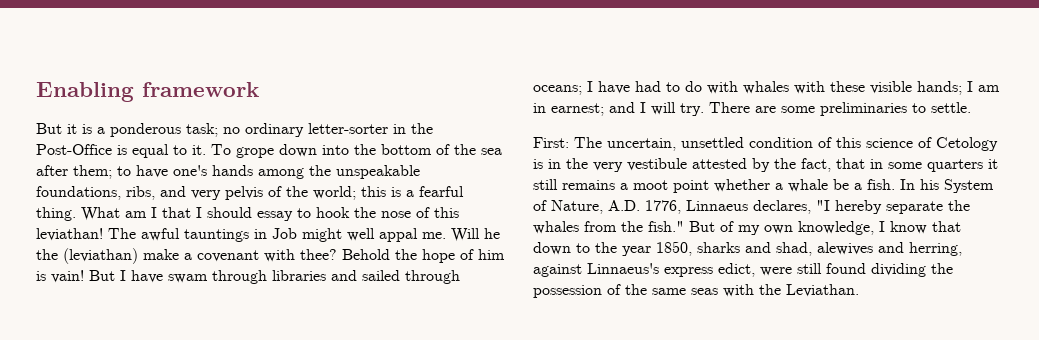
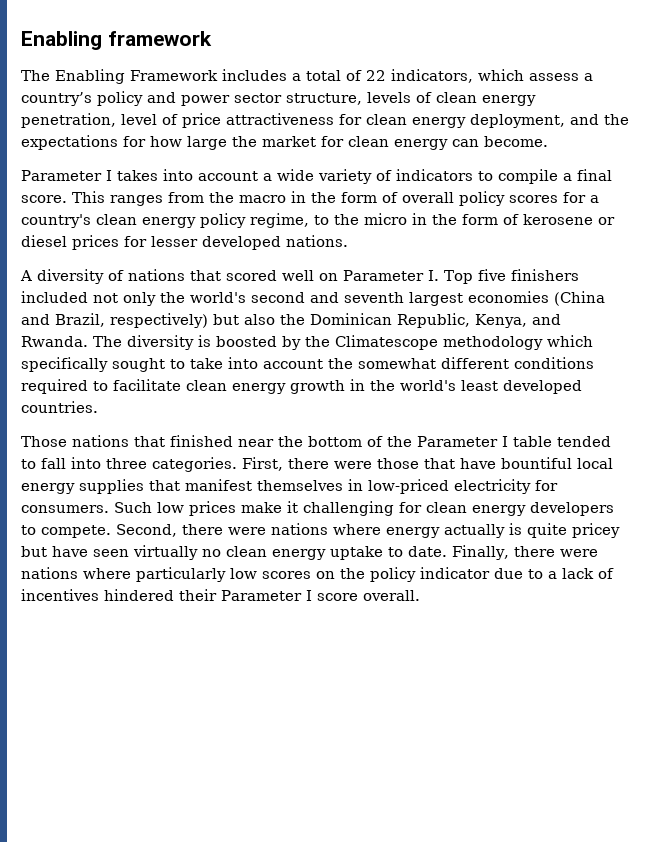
- But it is a ponderous task; no ordinary letter-sorter in the Post-Office is equal to it. To grope down into the bottom of the sea after them; to have one's hands among the unspeakable foundations, ribs, and very pelvis of the world; this is a fearful thing. What am I that I should essay to hook the nose of this leviathan! The awful tauntings in Job might well appal me. Will he the (leviathan) make a covenant with thee? Behold the hope of him is vain! But I have swam through libraries and sailed through oceans; I have had to do with whales with these visible hands; I am in earnest; and I will try. There are some preliminaries to settle.
- First: The uncertain, unsettled condition of this science of Cetology is in the very vestibule attested by the fact, that in some quarters it still remains a moot point whether a whale be a fish. In his System of Nature, A.D. 1776, Linnaeus declares, "I hereby separate the whales from the fish." But of my own knowledge, I know that down to the year 1850, sharks and shad, alewives and herring, against Linnaeus's express edict, were still found dividing the possession of the same seas with the Leviathan.
+ The Enabling Framework includes a total of 22 indicators, which assess a country’s policy and power sector structure, levels of clean energy penetration, level of price attractiveness for clean energy deployment, and the expectations for how large the market for clean energy can become.
+ Parameter I takes into account a wide variety of indicators to compile a final score. This ranges from the macro in the form of overall policy scores for a country's clean energy policy regime, to the micro in the form of kerosene or diesel prices for lesser developed nations.
+ A diversity of nations that scored well on Parameter I. Top five finishers included not only the world's second and seventh largest economies (China and Brazil, respectively) but also the Dominican Republic, Kenya, and Rwanda. The diversity is boosted by the Climatescope methodology which specifically sought to take into account the somewhat different conditions required to facilitate clean energy growth in the world's least developed countries.
+ Those nations that finished near the bottom of the Parameter I table tended to fall into three categories. First, there were those that have bountiful local energy supplies that manifest themselves in low-priced electricity for consumers. Such low prices make it challenging for clean energy developers to compete. Second, there were nations where energy actually is quite pricey but have seen virtually no clean energy uptake to date. Finally, there were nations where particularly low scores on the policy indicator due to a lack of incentives hindered their Parameter I score overall.

